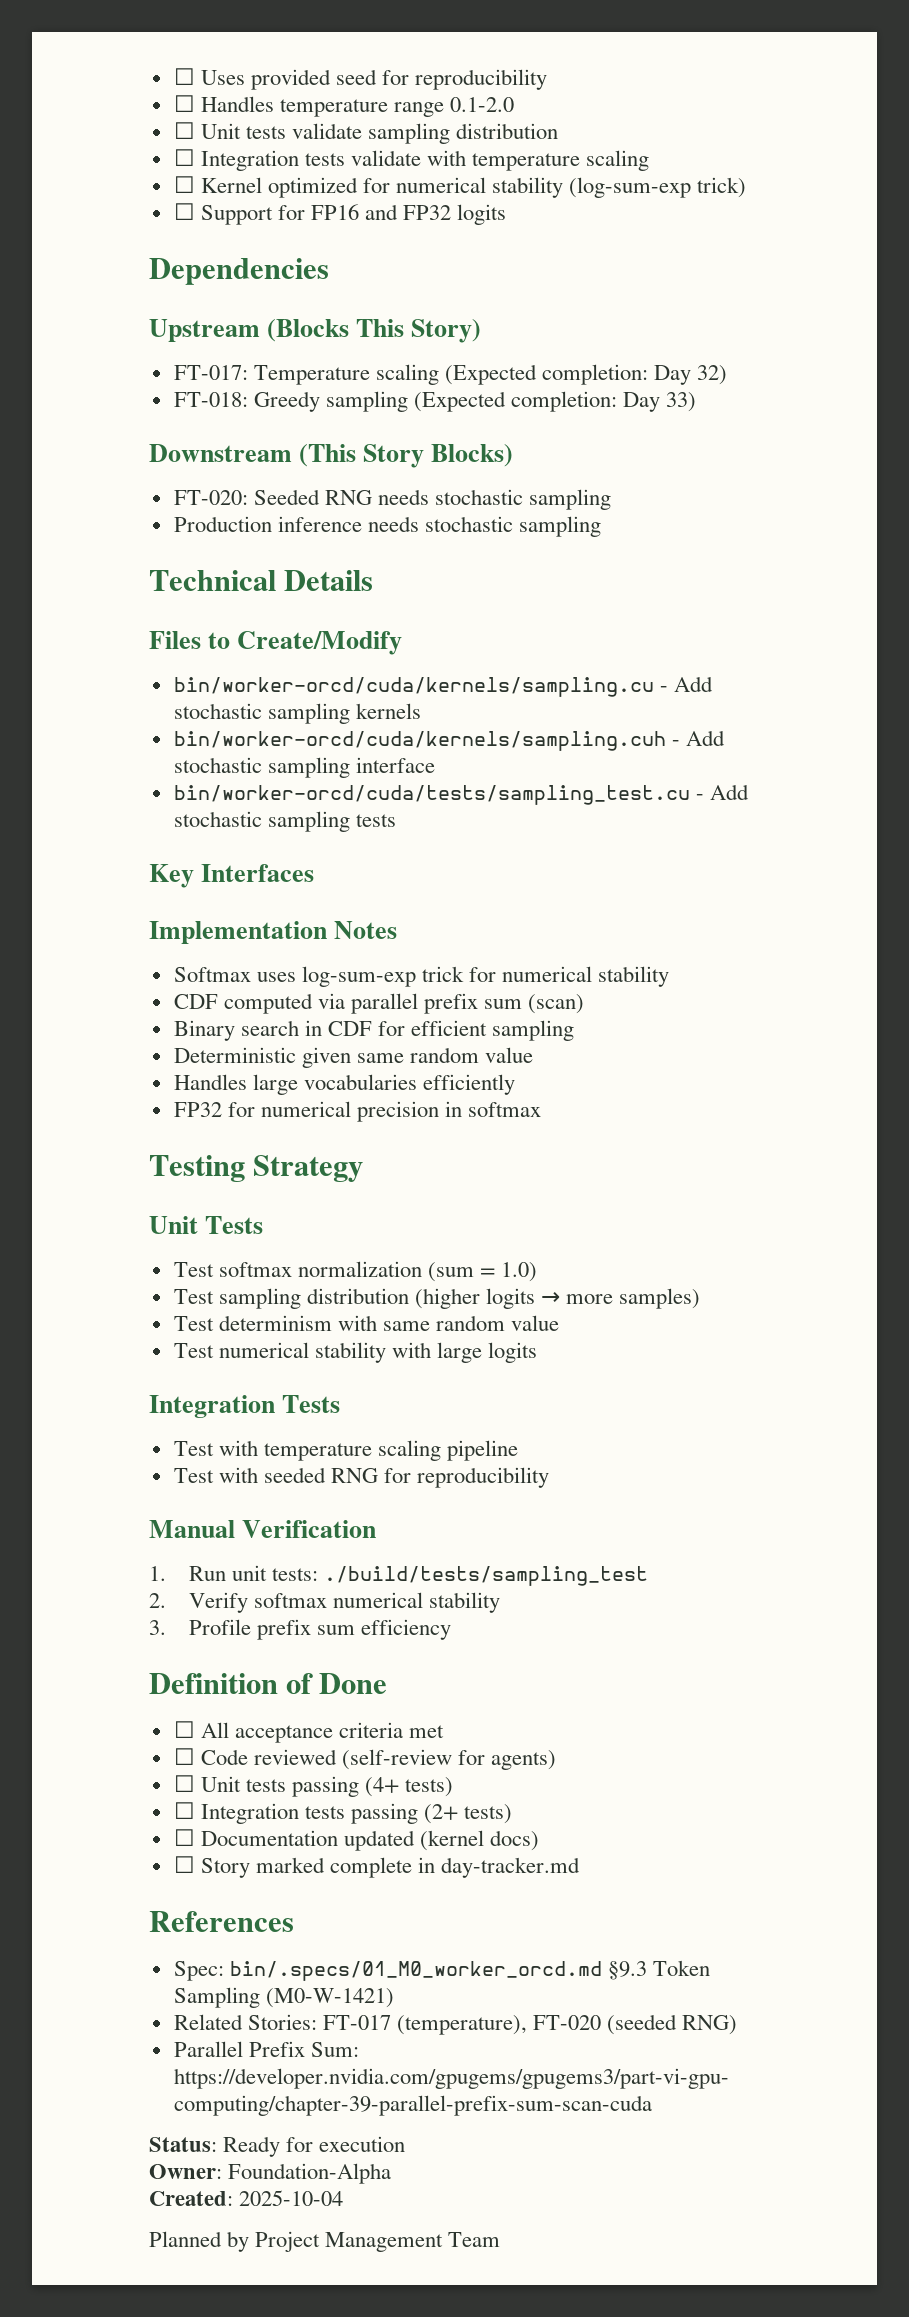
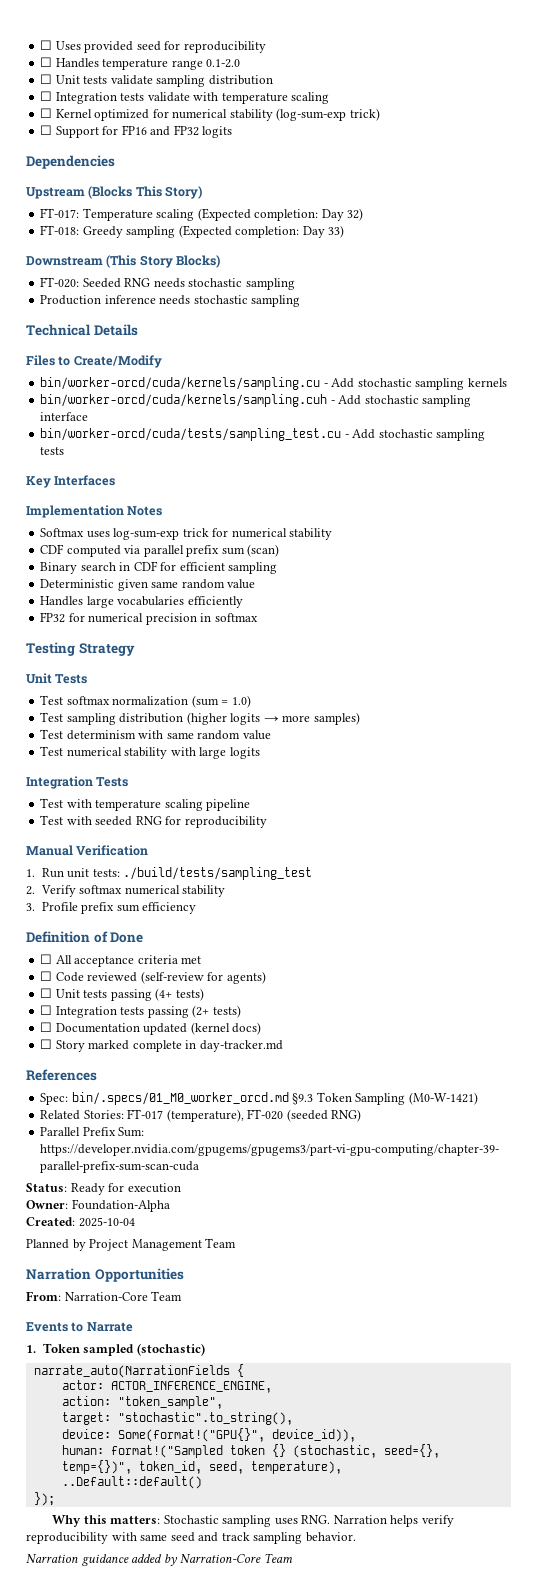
+ Narration Opportunities
+ From: Narration-Core Team
+ Events to Narrate
+ 1. Token sampled (stochastic)
+ narrate_auto(NarrationFields {
+ actor: ACTOR_INFERENCE_ENGINE,
+ action: "token_sample",
+ target: "stochastic".to_string(),
+ device: Some(format!("GPU{}", device_id)),
+ human: format!("Sampled token {} (stochastic, seed={}, temp={})", token_id, seed, temperature),
+ ..Default::default()
+ });
+ Why this matters: Stochastic sampling uses RNG. Narration helps verify reproducibility with same seed and track sampling behavior.
+ Narration guidance added by Narration-Core Team

